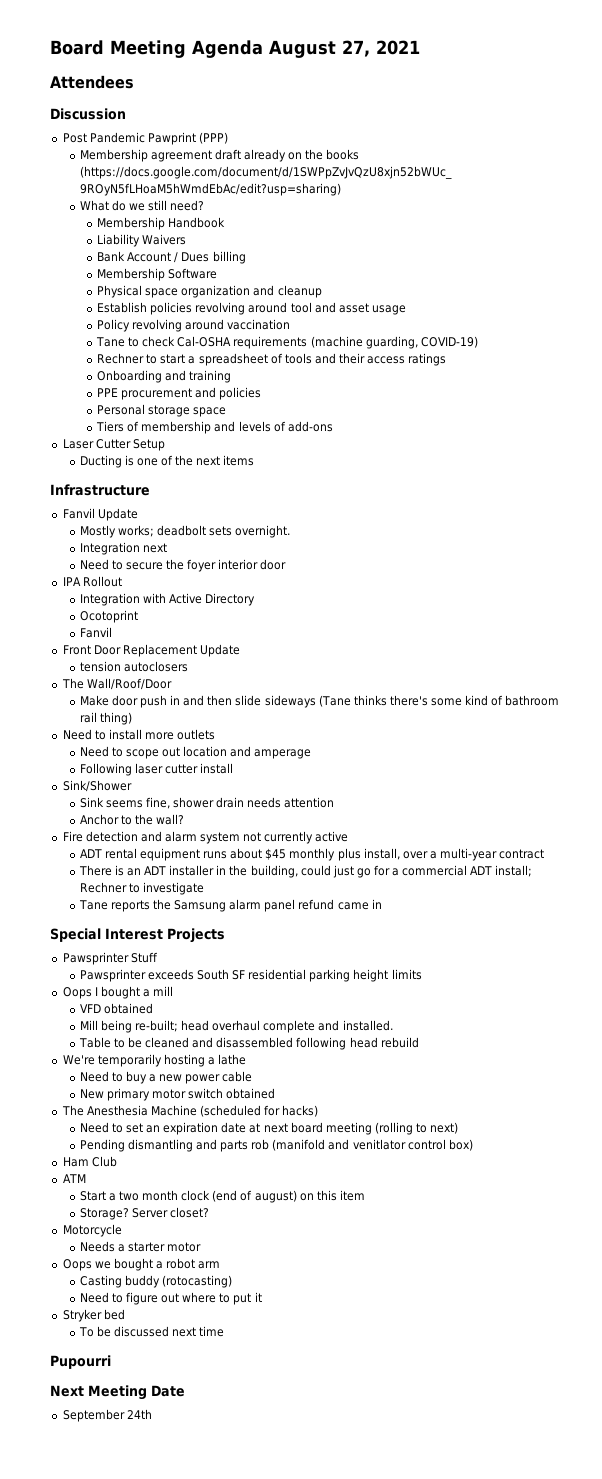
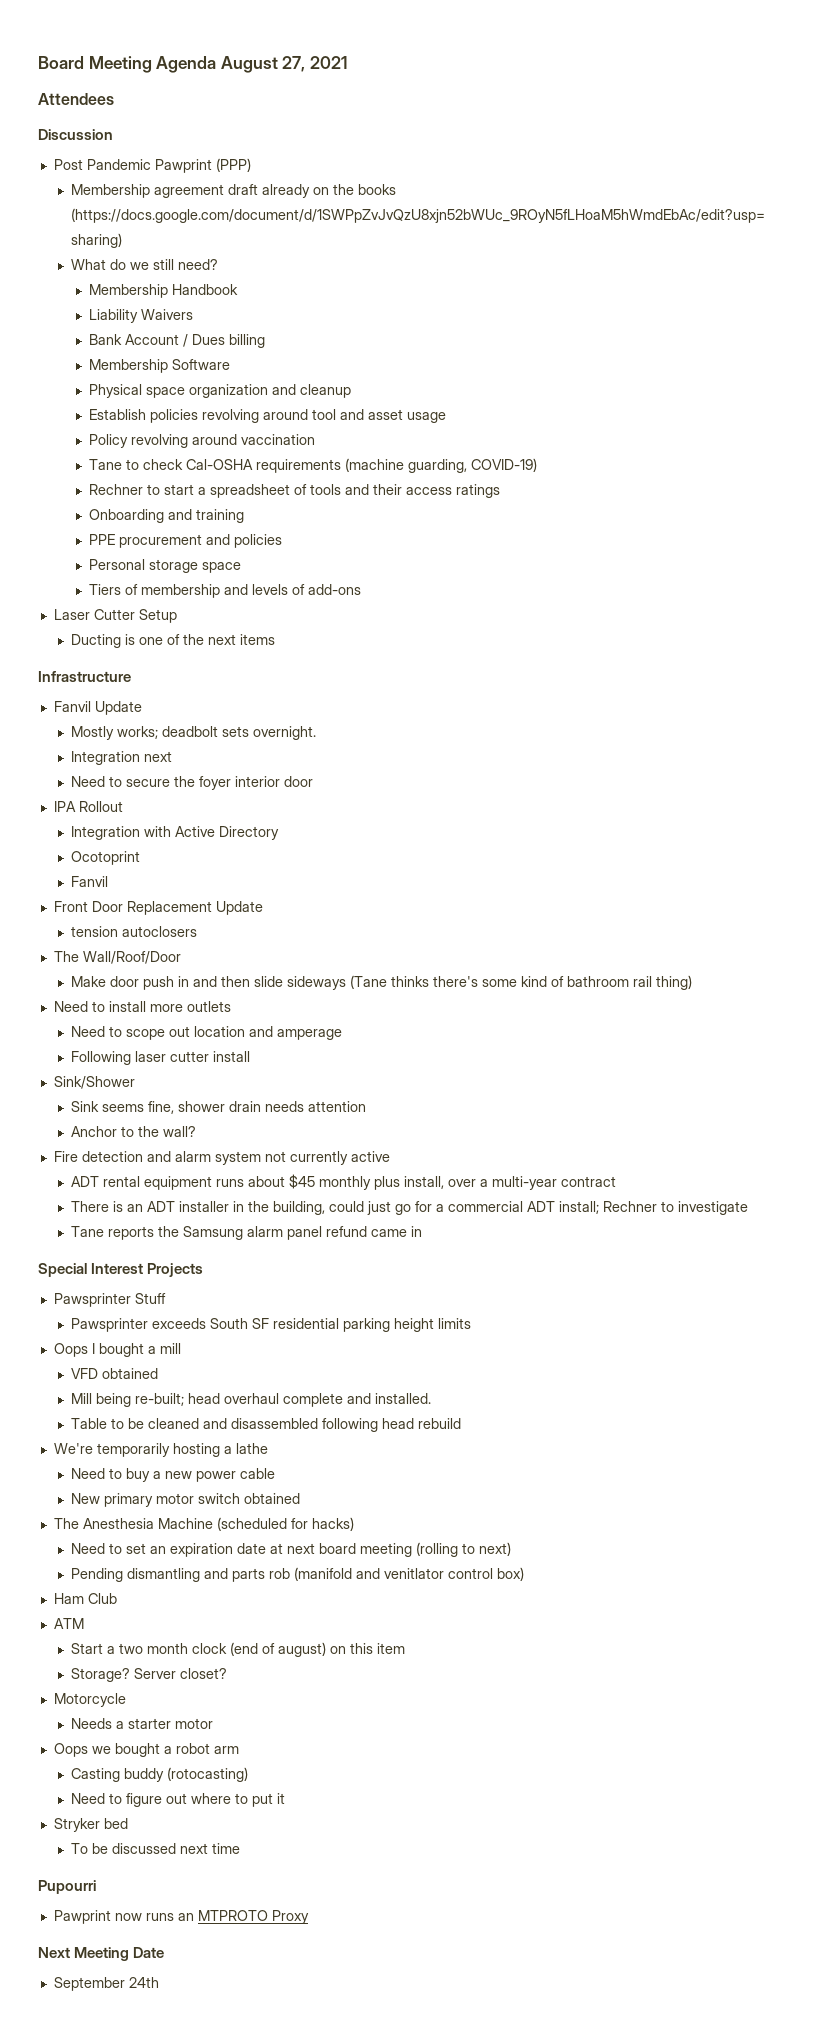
+ Pawprint now runs an MTPROTO Proxy

